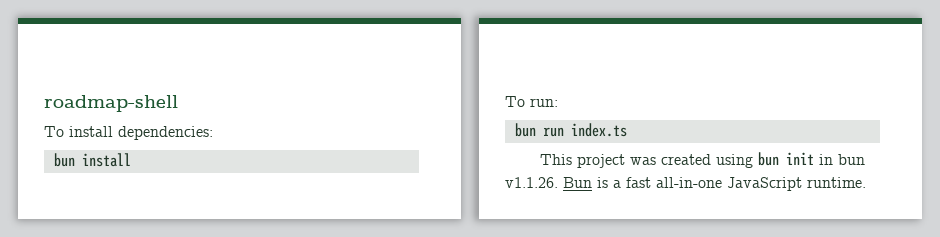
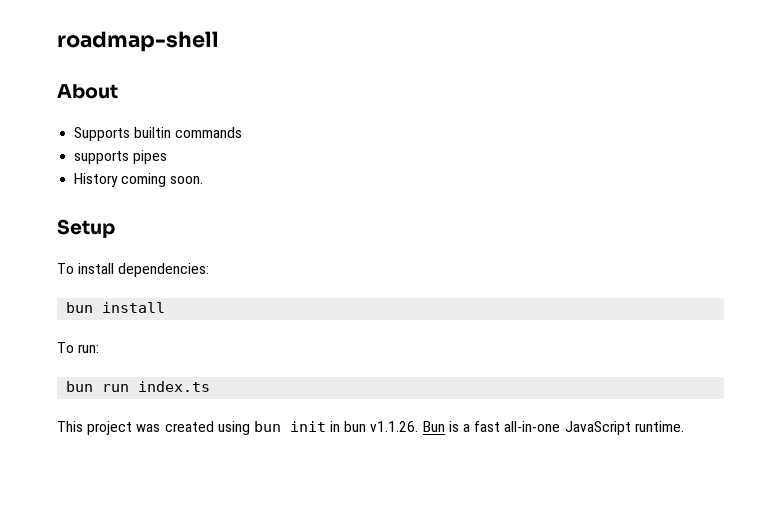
+ About
+ Supports builtin commands
+ supports pipes
+ History coming soon.
+ Setup

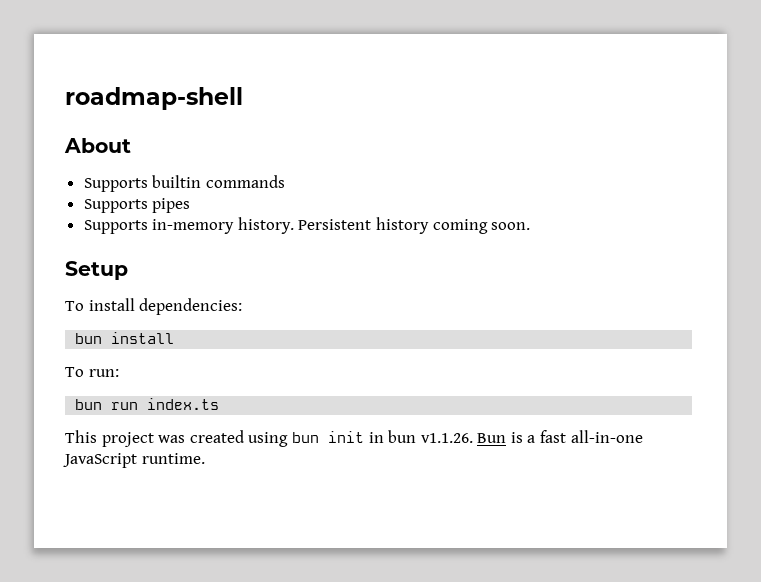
- supports pipes
+ Supports pipes
- History coming soon.
+ Supports in-memory history. Persistent history coming soon.

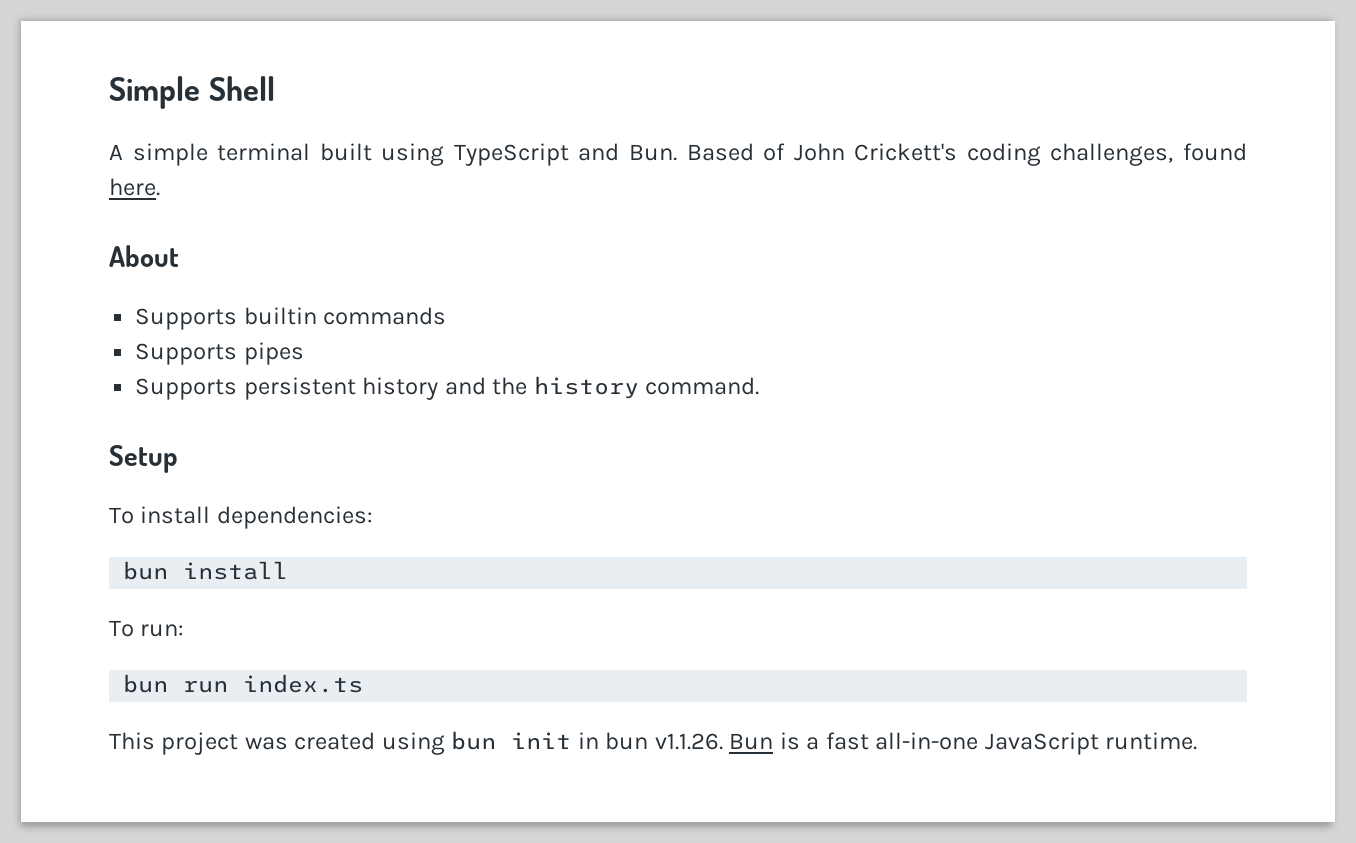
- roadmap-shell
+ Simple Shell
+ A simple terminal built using TypeScript and Bun. Based of John Crickett's coding challenges, found here.
- Supports in-memory history. Persistent history coming soon.
+ Supports persistent history and the history command.

